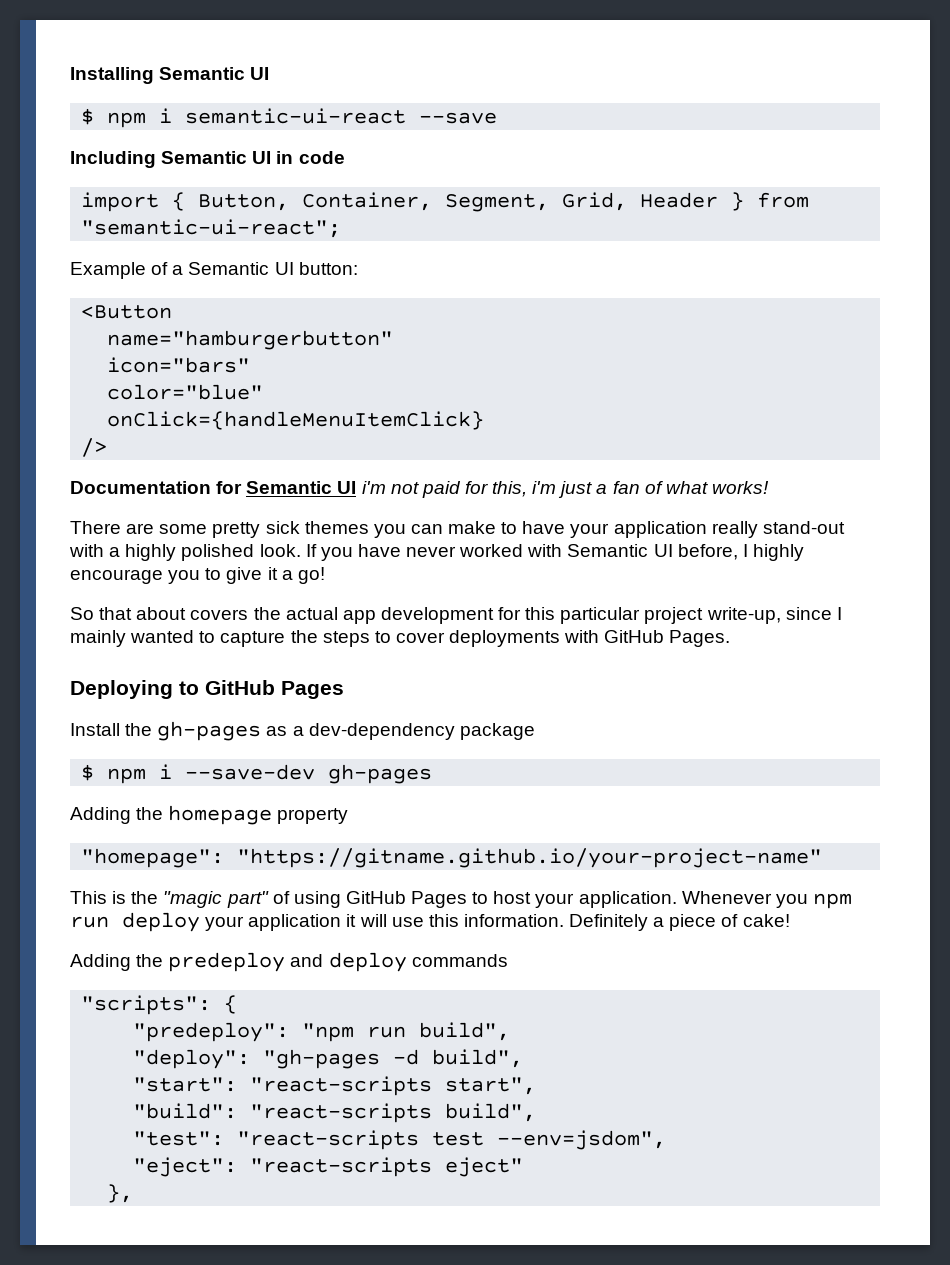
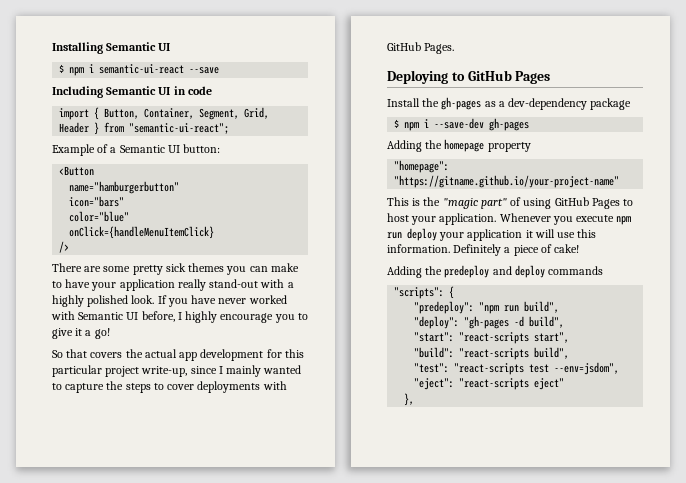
- Documentation for Semantic UI i'm not paid for this, i'm just a fan of what works!
- So that about covers the actual app development for this particular project write-up, since I mainly wanted to capture the steps to cover deployments with GitHub Pages.
+ So that covers the actual app development for this particular project write-up, since I mainly wanted to capture the steps to cover deployments with GitHub Pages.
- Whenever you npm run deploy your application it will use this information.
+ Whenever you execute npm run deploy your application it will use this information.

